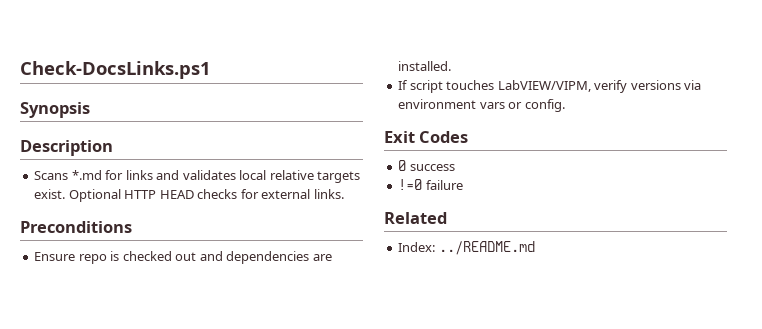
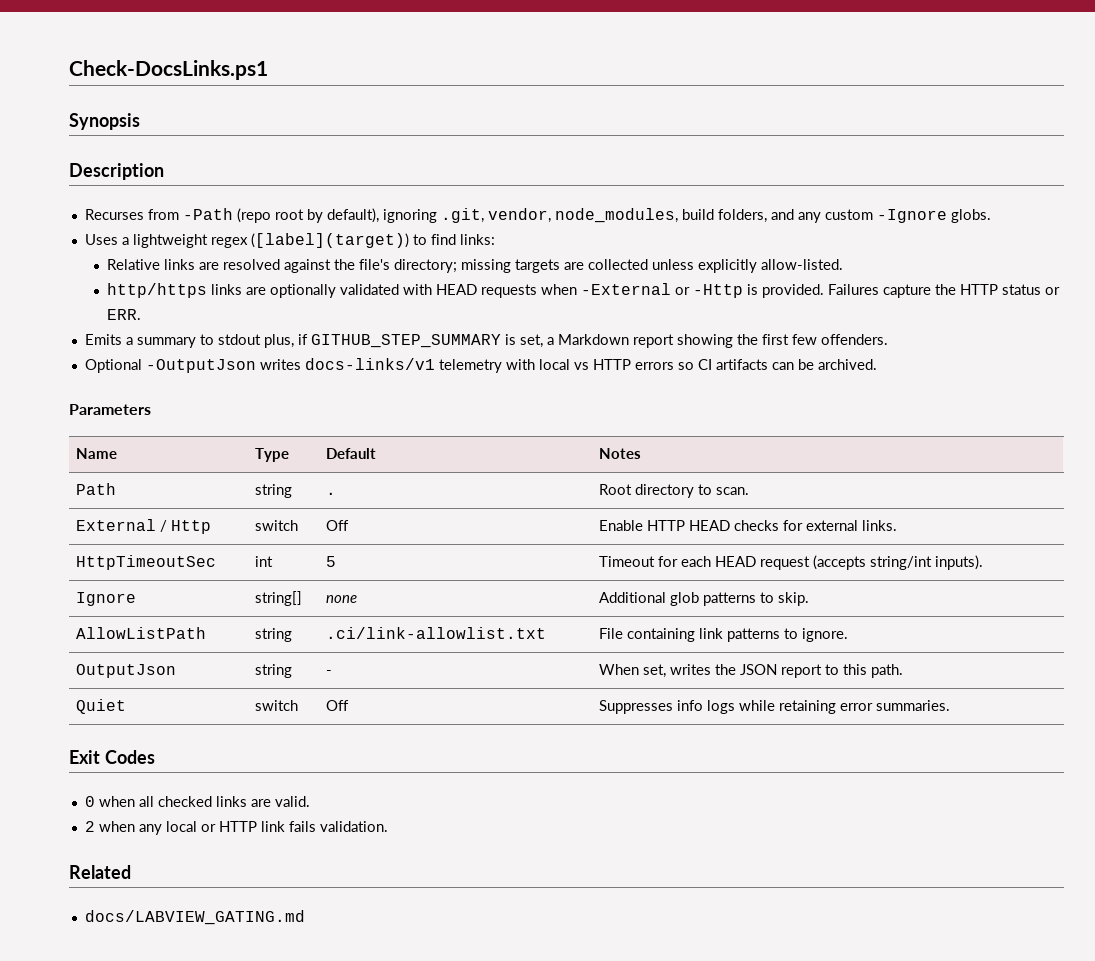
- Scans *.md for links and validates local relative targets exist. Optional HTTP HEAD checks for external links.
+ Recurses from -Path (repo root by default), ignoring .git, vendor, node_modules, build folders, and any custom -Ignore globs.
+ Uses a lightweight regex ([label](target)) to find links:
+ Relative links are resolved against the file's directory; missing targets are collected unless explicitly allow-listed.
+ http/https links are optionally validated with HEAD requests when -External or -Http is provided. Failures capture the HTTP status or ERR.
+ Emits a summary to stdout plus, if GITHUB_STEP_SUMMARY is set, a Markdown report showing the first few offenders.
+ Optional -OutputJson writes docs-links/v1 telemetry with local vs HTTP errors so CI artifacts can be archived.
+ Parameters
+ Name | Type | Default | Notes
+ Path | string | . | Root directory to scan.
+ External / Http | switch | Off | Enable HTTP HEAD checks for external links.
- Preconditions
- Ensure repo is checked out and dependencies are installed.
- If script touches LabVIEW/VIPM, verify versions via environment vars or config.
+ HttpTimeoutSec | int | 5 | Timeout for each HEAD request (accepts string/int inputs).
+ Ignore | string[] | none | Additional glob patterns to skip.
+ AllowListPath | string | .ci/link-allowlist.txt | File containing link patterns to ignore.
+ OutputJson | string | - | When set, writes the JSON report to this path.
+ Quiet | switch | Off | Suppresses info logs while retaining error summaries.
  Exit Codes
- 0 success
- !=0 failure
+ 0 when all checked links are valid.
+ 2 when any local or HTTP link fails validation.
- Index: ../README.md
+ docs/LABVIEW_GATING.md

